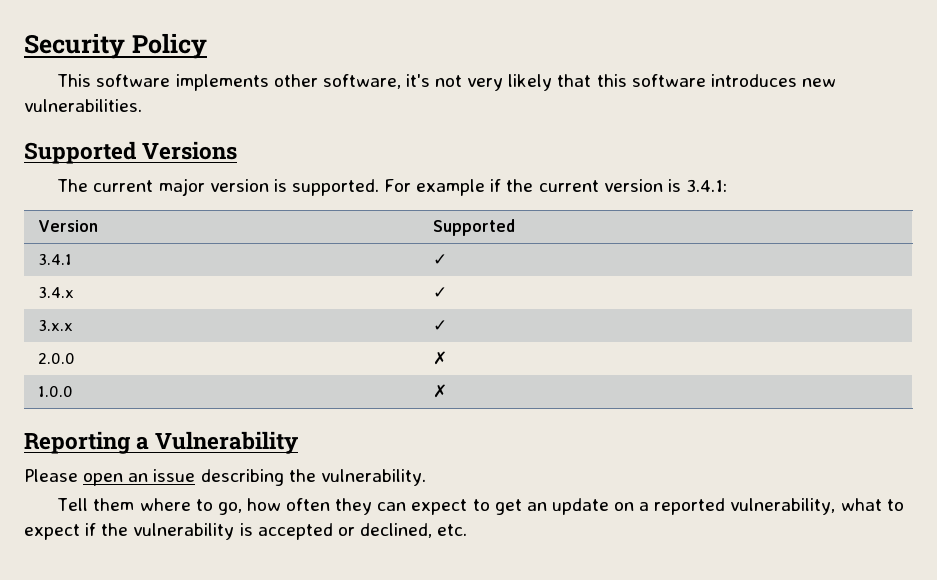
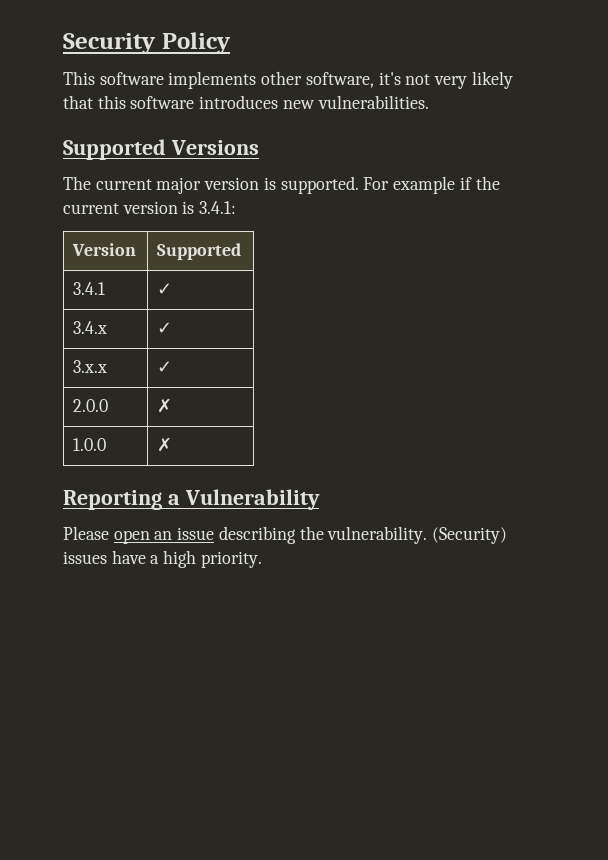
- Please open an issue describing the vulnerability.
- Tell them where to go, how often they can expect to get an update on a reported vulnerability, what to expect if the vulnerability is accepted or declined, etc.
+ Please open an issue describing the vulnerability. (Security) issues have a high priority.

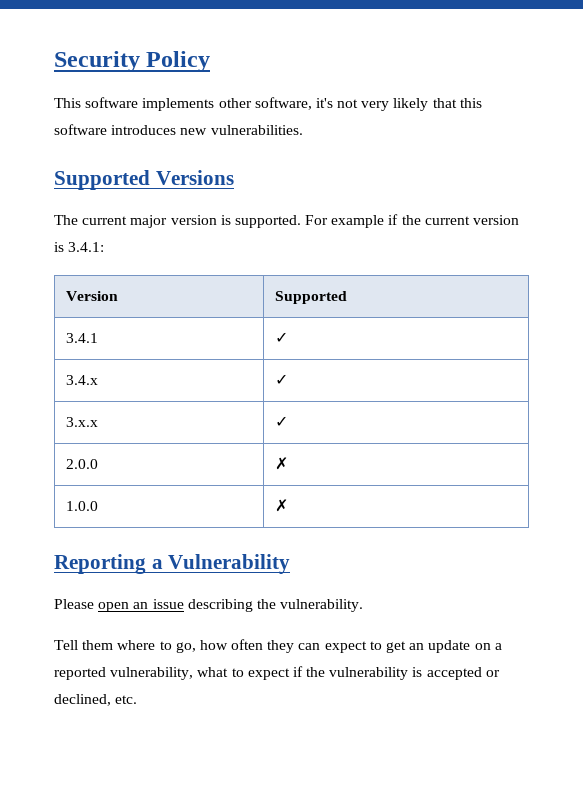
- Please open an issue describing the vulnerability. (Security) issues have a high priority.
+ Please open an issue describing the vulnerability.
+ Tell them where to go, how often they can expect to get an update on a reported vulnerability, what to expect if the vulnerability is accepted or declined, etc.

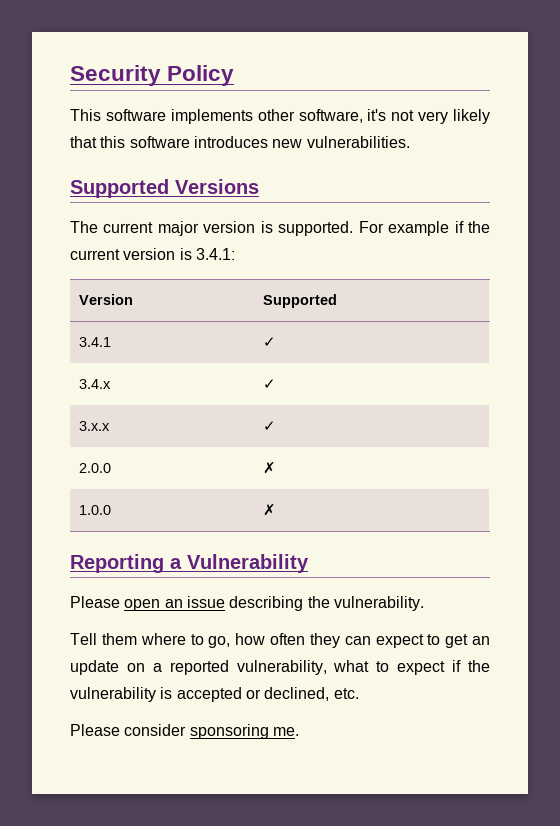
+ Please consider sponsoring me.

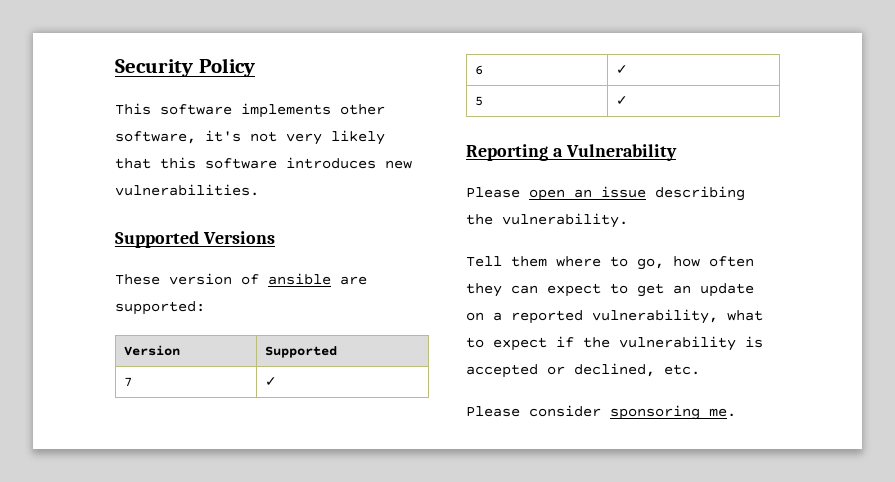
- The current major version is supported. For example if the current version is 3.4.1:
+ These version of ansible are supported:
- 3.4.1 | ✓
- 3.4.x | ✓
- 3.x.x | ✓
- 2.0.0 | ✗
- 1.0.0 | ✗
+ 7 | ✓
+ 6 | ✓
+ 5 | ✓

